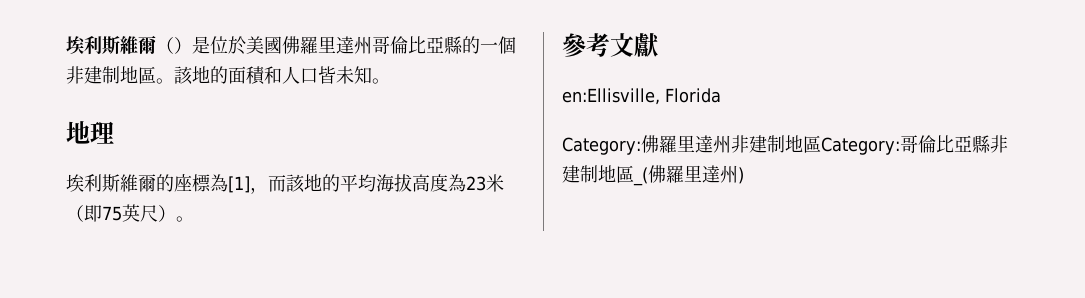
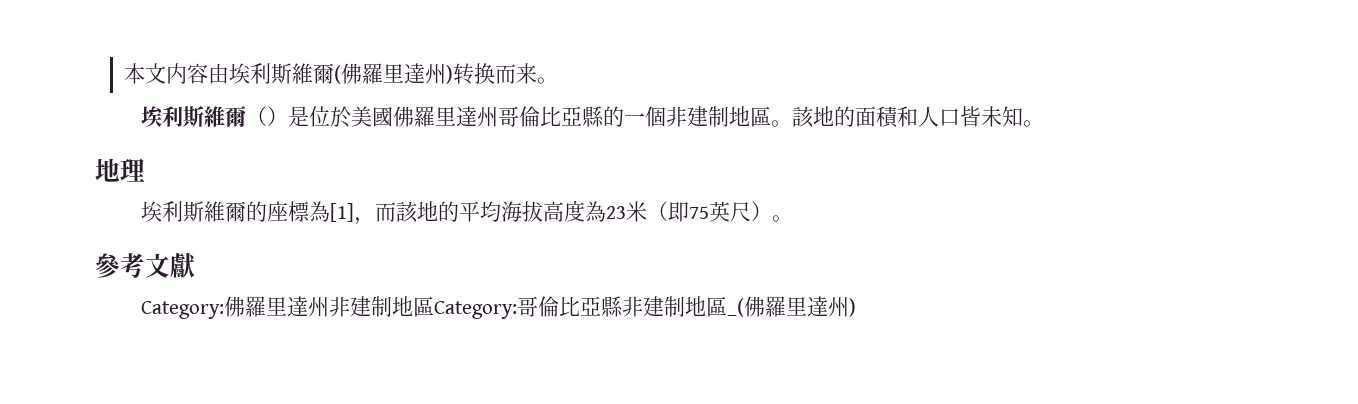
+ 本文内容由埃利斯維爾(佛羅里達州)转换而来。
- en:Ellisville, Florida

